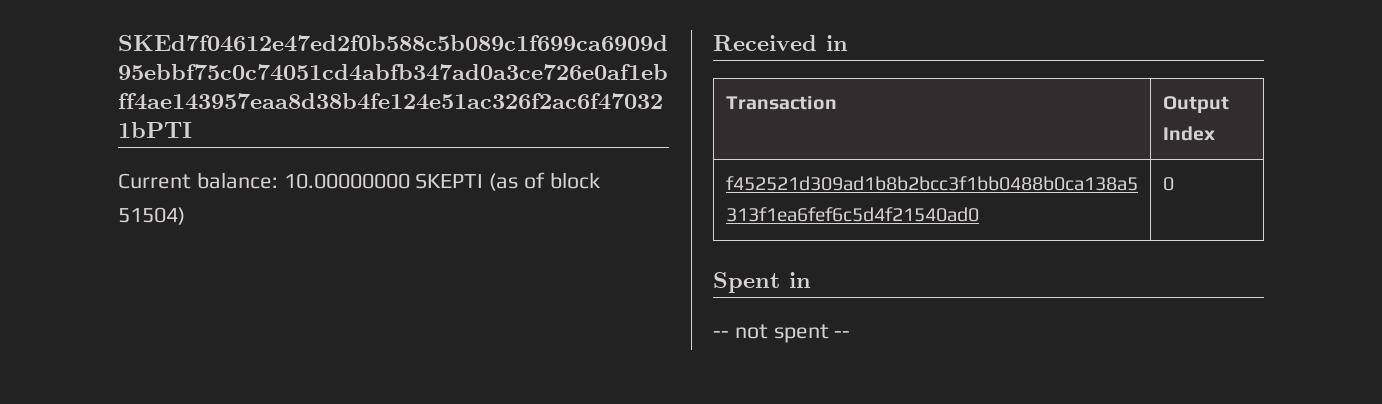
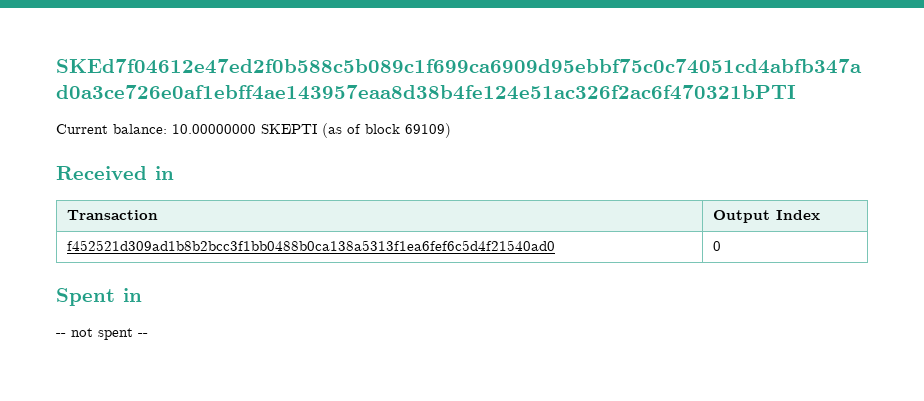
- Current balance: 10.00000000 SKEPTI (as of block 51504)
+ Current balance: 10.00000000 SKEPTI (as of block 69109)

